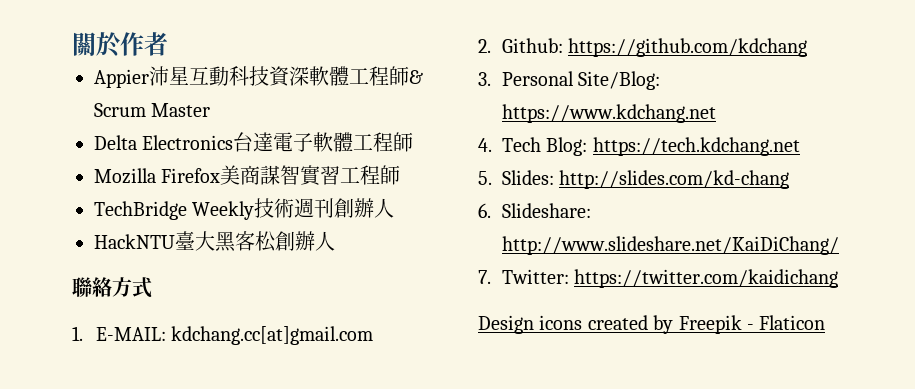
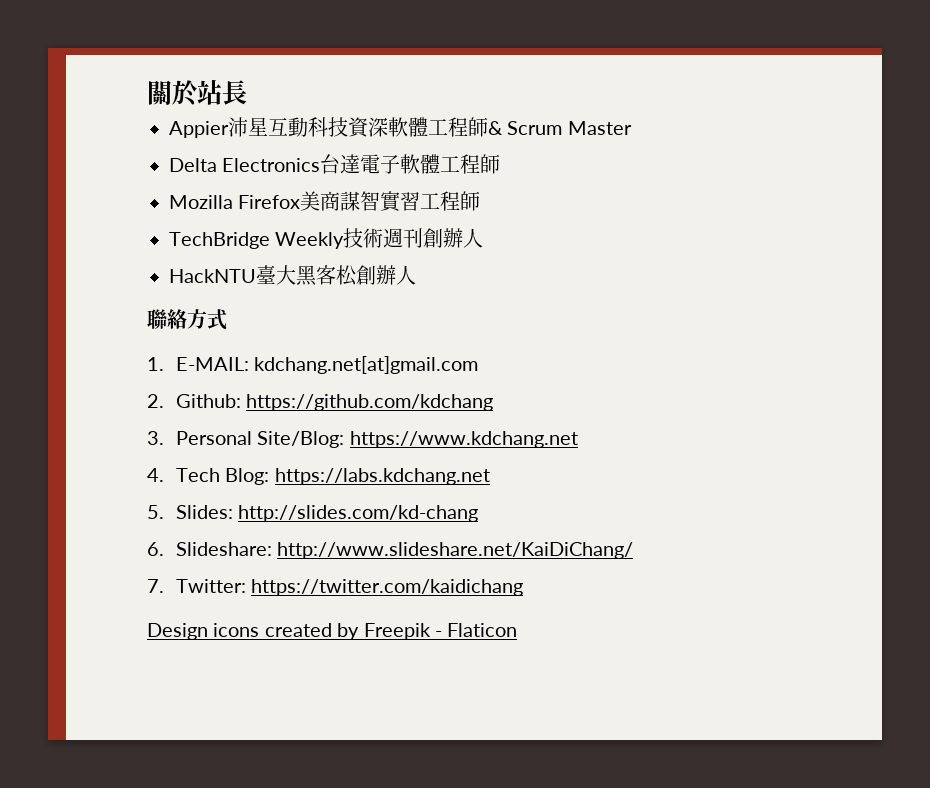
- 關於作者
+ 關於站長
- 1. E-MAIL: kdchang.cc[at]gmail.com
+ 1. E-MAIL: kdchang.net[at]gmail.com
- 4. Tech Blog: https://tech.kdchang.net
+ 4. Tech Blog: https://labs.kdchang.net

